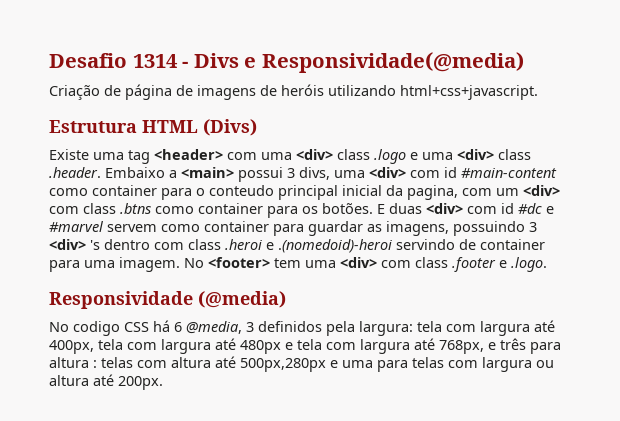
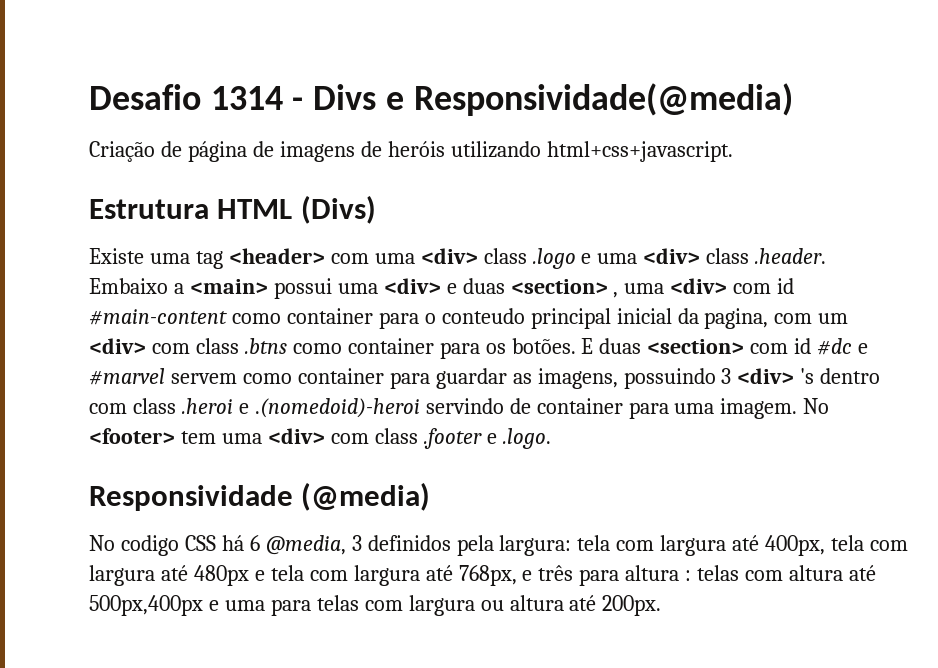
- Existe uma tag <header> com uma <div> class .logo e uma <div> class .header. Embaixo a <main> possui 3 divs, uma <div> com id #main-content como container para o conteudo principal inicial da pagina, com um <div> com class .btns como container para os botões.
+ Existe uma tag <header> com uma <div> class .logo e uma <div> class .header. Embaixo a <main> possui uma <div> e duas <section> , uma <div> com id #main-content como container para o conteudo principal inicial da pagina, com um <div> com class .btns como container para os botões.
- E duas <div> com id #dc e #marvel servem como container para guardar as imagens, possuindo 3 <div> 's dentro com class .heroi e .(nomedoid)-heroi servindo de container para uma imagem.
+ E duas <section> com id #dc e #marvel servem como container para guardar as imagens, possuindo 3 <div> 's dentro com class .heroi e .(nomedoid)-heroi servindo de container para uma imagem.
- No codigo CSS há 6 @media, 3 definidos pela largura: tela com largura até 400px, tela com largura até 480px e tela com largura até 768px, e três para altura : telas com altura até 500px,280px e uma para telas com largura ou altura até 200px.
+ No codigo CSS há 6 @media, 3 definidos pela largura: tela com largura até 400px, tela com largura até 480px e tela com largura até 768px, e três para altura : telas com altura até 500px,400px e uma para telas com largura ou altura até 200px.

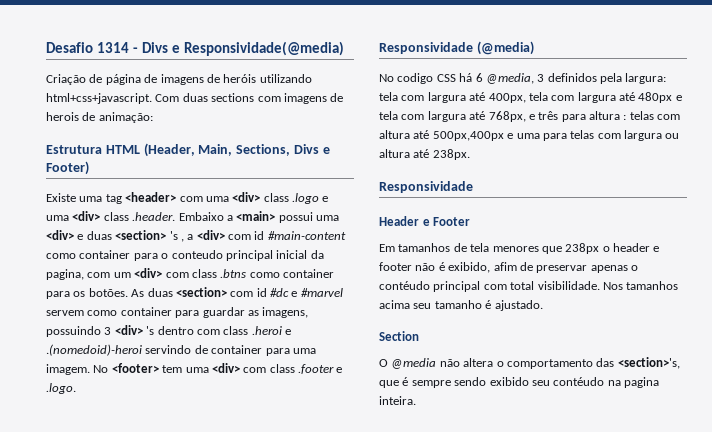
- Criação de página de imagens de heróis utilizando html+css+javascript.
- Estrutura HTML (Divs)
+ Criação de página de imagens de heróis utilizando html+css+javascript. Com duas sections com imagens de herois de animação:
+ Estrutura HTML (Header, Main, Sections, Divs e Footer)
- Existe uma tag <header> com uma <div> class .logo e uma <div> class .header. Embaixo a <main> possui uma <div> e duas <section> , uma <div> com id #main-content como container para o conteudo principal inicial da pagina, com um <div> com class .btns como container para os botões.
+ Existe uma tag <header> com uma <div> class .logo e uma <div> class .header. Embaixo a <main> possui uma <div> e duas <section> 's , a <div> com id #main-content como container para o conteudo principal inicial da pagina, com um <div> com class .btns como container para os botões.
- E duas <section> com id #dc e #marvel servem como container para guardar as imagens, possuindo 3 <div> 's dentro com class .heroi e .(nomedoid)-heroi servindo de container para uma imagem.
+ As duas <section> com id #dc e #marvel servem como container para guardar as imagens, possuindo 3 <div> 's dentro com class .heroi e .(nomedoid)-heroi servindo de container para uma imagem.
- No codigo CSS há 6 @media, 3 definidos pela largura: tela com largura até 400px, tela com largura até 480px e tela com largura até 768px, e três para altura : telas com altura até 500px,400px e uma para telas com largura ou altura até 200px.
+ No codigo CSS há 6 @media, 3 definidos pela largura: tela com largura até 400px, tela com largura até 480px e tela com largura até 768px, e três para altura : telas com altura até 500px,400px e uma para telas com largura ou altura até 238px.
+ Responsividade
+ Header e Footer
+ Em tamanhos de tela menores que 238px o header e footer não é exibido, afim de preservar apenas o contéudo principal com total visibilidade. Nos tamanhos acima seu tamanho é ajustado.
+ Section
+ O @media não altera o comportamento das <section>'s, que é sempre sendo exibido seu contéudo na pagina inteira.

